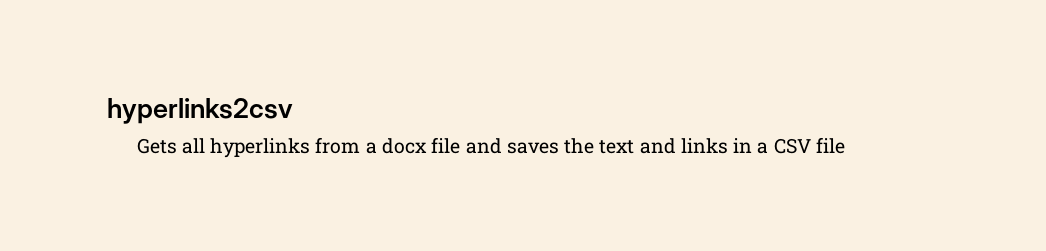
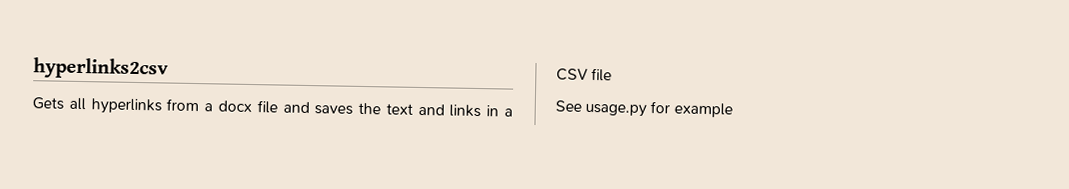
+ See usage.py for example

